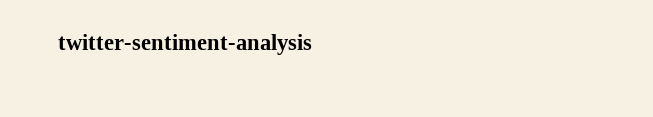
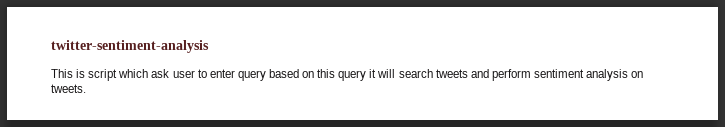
+ This is script which ask user to enter query based on this query it will search tweets and perform sentiment analysis on tweets.

